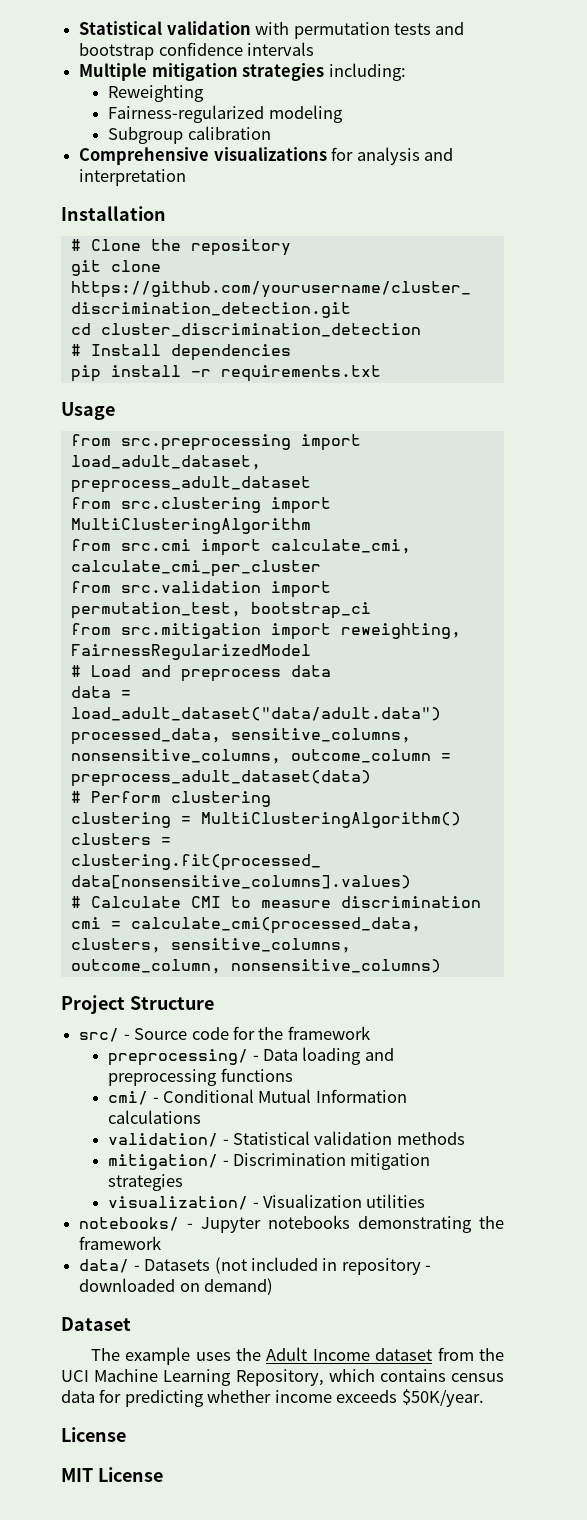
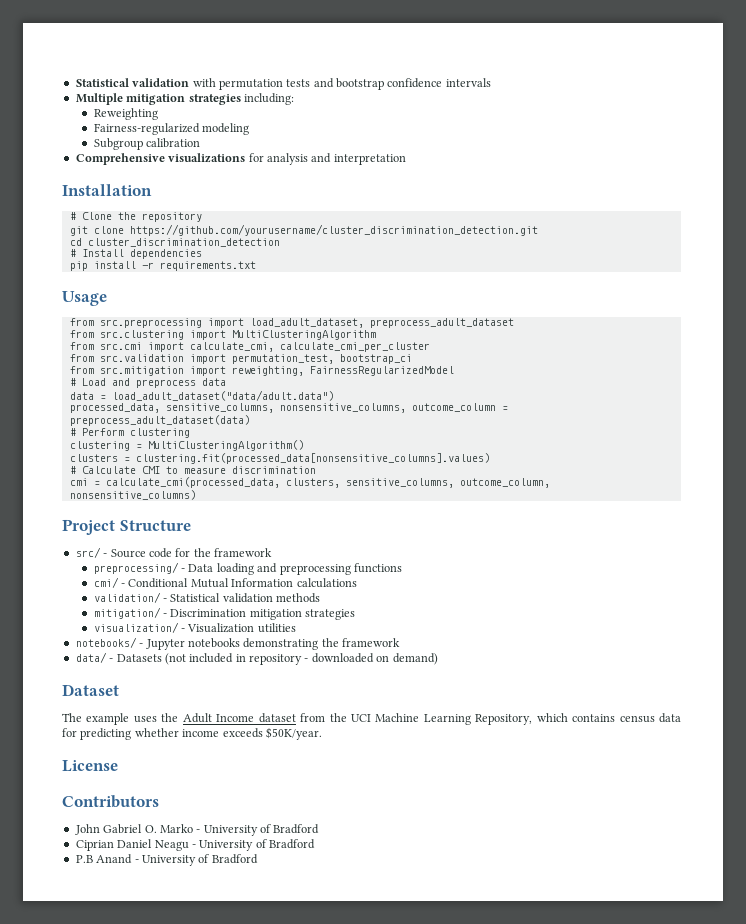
- MIT License
+ Contributors
+ John Gabriel O. Marko - University of Bradford
+ Ciprian Daniel Neagu - University of Bradford
+ P.B Anand - University of Bradford

